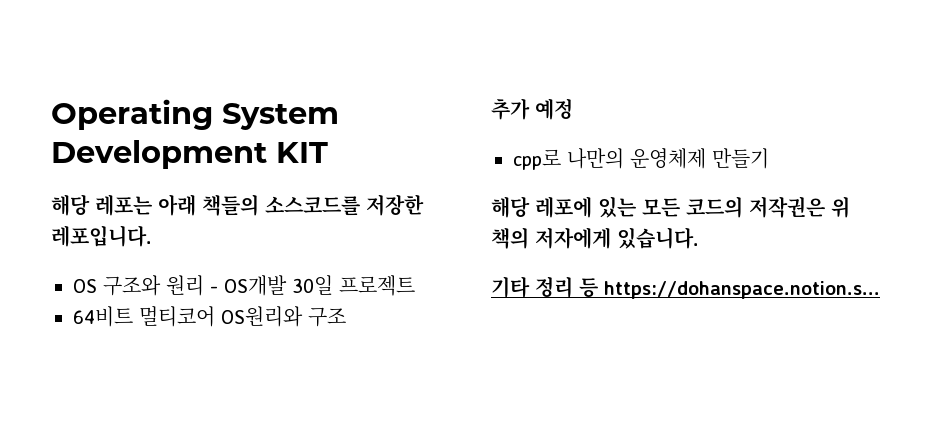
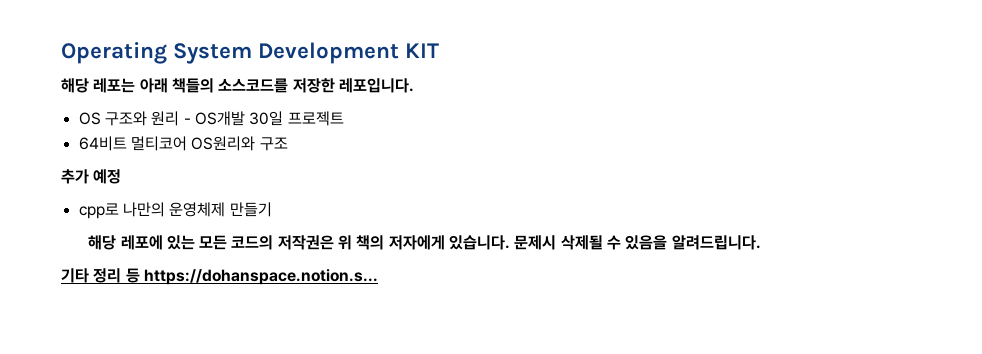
+ 문제시 삭제될 수 있음을 알려드립니다.

